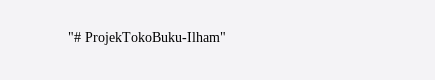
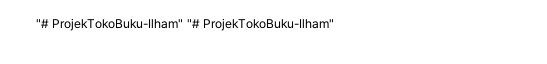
- "# ProjekTokoBuku-Ilham"
+ "# ProjekTokoBuku-Ilham" "# ProjekTokoBuku-Ilham"

